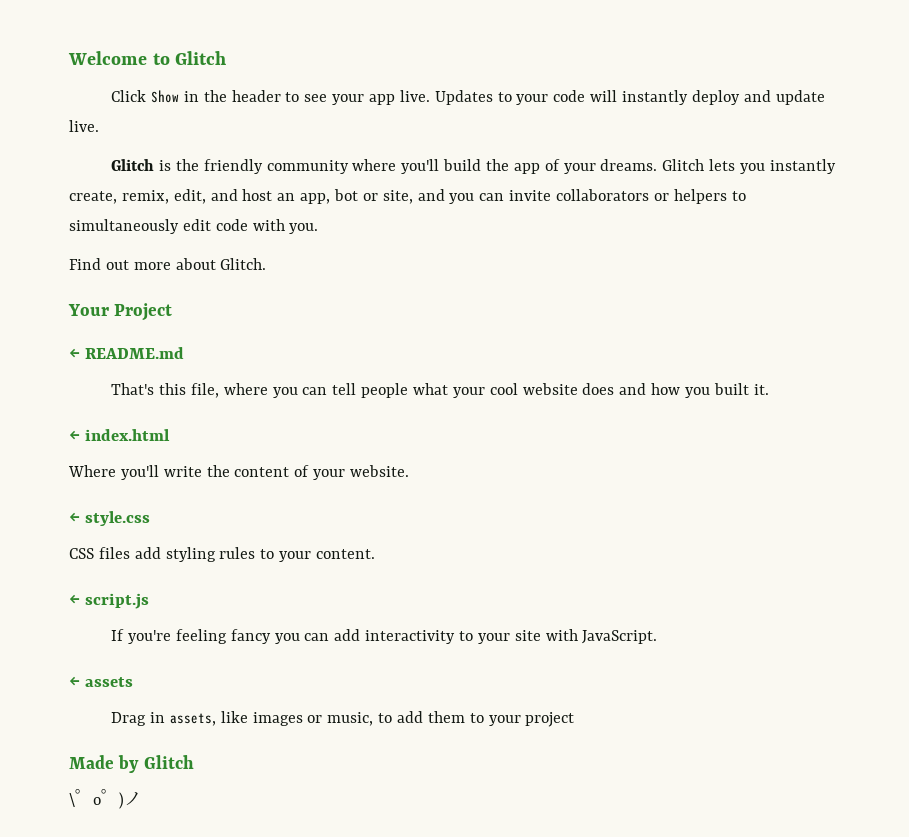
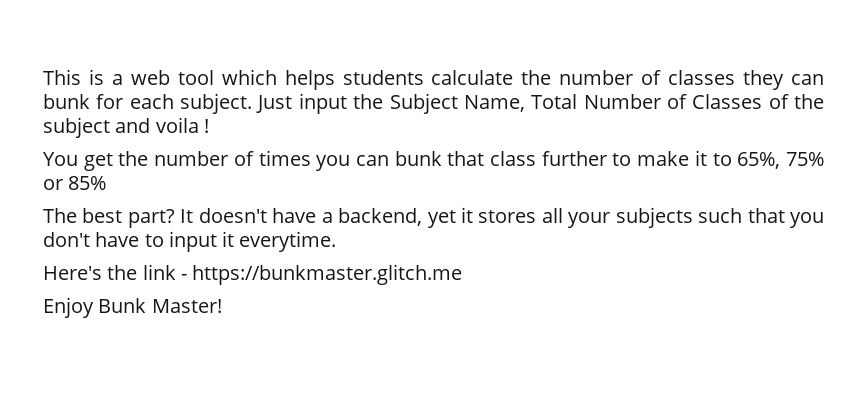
- Welcome to Glitch
- Click Show in the header to see your app live. Updates to your code will instantly deploy and update live.
- Glitch is the friendly community where you'll build the app of your dreams. Glitch lets you instantly create, remix, edit, and host an app, bot or site, and you can invite collaborators or helpers to simultaneously edit code with you.
- Find out more about Glitch.
- Your Project
- ← README.md
- That's this file, where you can tell people what your cool website does and how you built it.
- ← index.html
- Where you'll write the content of your website.
- ← style.css
- CSS files add styling rules to your content.
- ← script.js
- If you're feeling fancy you can add interactivity to your site with JavaScript.
- ← assets
- Drag in assets, like images or music, to add them to your project
- Made by Glitch
- \゜o゜)ノ
+ This is a web tool which helps students calculate the number of classes they can bunk for each subject. Just input the Subject Name, Total Number of Classes of the subject and voila !
+ You get the number of times you can bunk that class further to make it to 65%, 75% or 85%
+ The best part? It doesn't have a backend, yet it stores all your subjects such that you don't have to input it everytime.
+ Here's the link - https://bunkmaster.glitch.me
+ Enjoy Bunk Master!

